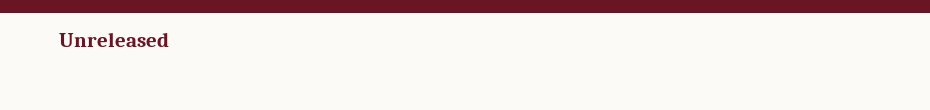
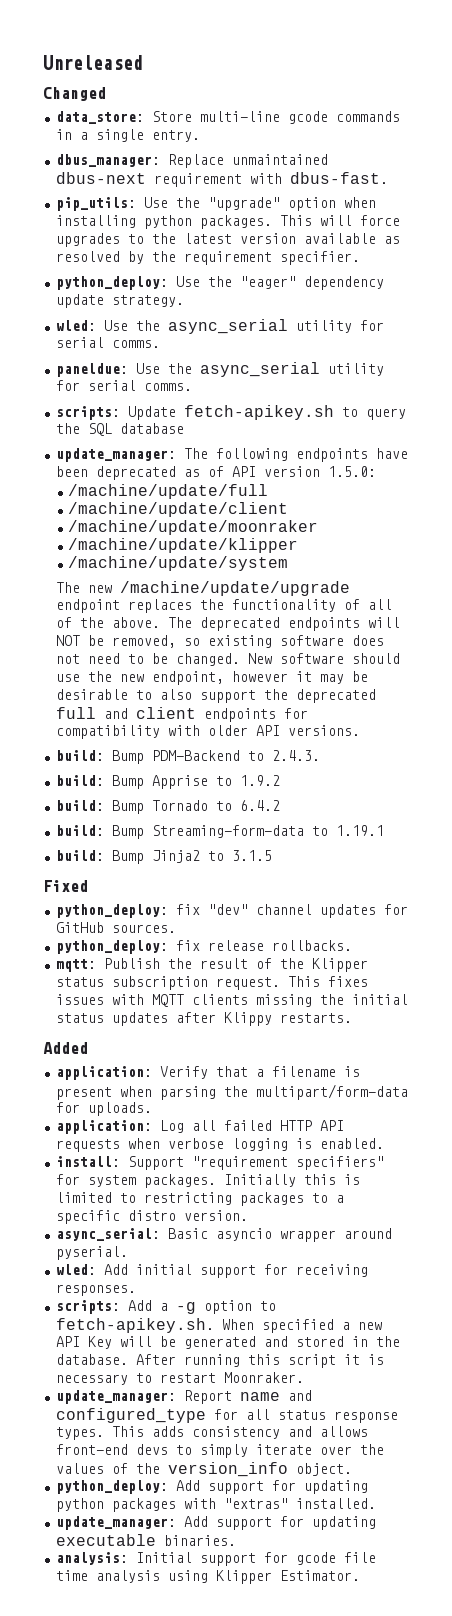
+ Changed
+ data_store: Store multi-line gcode commands in a single entry.
+ dbus_manager: Replace unmaintained dbus-next requirement with dbus-fast.
+ pip_utils: Use the "upgrade" option when installing python packages. This will force upgrades to the latest version available as resolved by the requirement specifier.
+ python_deploy: Use the "eager" dependency update strategy.
+ wled: Use the async_serial utility for serial comms.
+ paneldue: Use the async_serial utility for serial comms.
+ scripts: Update fetch-apikey.sh to query the SQL database
+ update_manager: The following endpoints have been deprecated as of API version 1.5.0:
+ /machine/update/full
+ /machine/update/client
+ /machine/update/moonraker
+ /machine/update/klipper
+ /machine/update/system
+ The new /machine/update/upgrade endpoint replaces the functionality of all of the above. The deprecated endpoints will NOT be removed, so existing software does not need to be changed. New software should use the new endpoint, however it may be desirable to also support the deprecated full and client endpoints for compatibility with older API versions.
+ build: Bump PDM-Backend to 2.4.3.
+ build: Bump Apprise to 1.9.2
+ build: Bump Tornado to 6.4.2
+ build: Bump Streaming-form-data to 1.19.1
+ build: Bump Jinja2 to 3.1.5
+ Fixed
+ python_deploy: fix "dev" channel updates for GitHub sources.
+ python_deploy: fix release rollbacks.
+ mqtt: Publish the result of the Klipper status subscription request. This fixes issues with MQTT clients missing the initial status updates after Klippy restarts.
+ Added
+ application: Verify that a filename is present when parsing the multipart/form-data for uploads.
+ application: Log all failed HTTP API requests when verbose logging is enabled.
+ install: Support "requirement specifiers" for system packages. Initially this is limited to restricting packages to a specific distro version.
+ async_serial: Basic asyncio wrapper around pyserial.
+ wled: Add initial support for receiving responses.
+ scripts: Add a -g option to fetch-apikey.sh. When specified a new API Key will be generated and stored in the database. After running this script it is necessary to restart Moonraker.
+ update_manager: Report name and configured_type for all status response types. This adds consistency and allows front-end devs to simply iterate over the values of the version_info object.
+ python_deploy: Add support for updating python packages with "extras" installed.
+ update_manager: Add support for updating executable binaries.
+ analysis: Initial support for gcode file time analysis using Klipper Estimator.

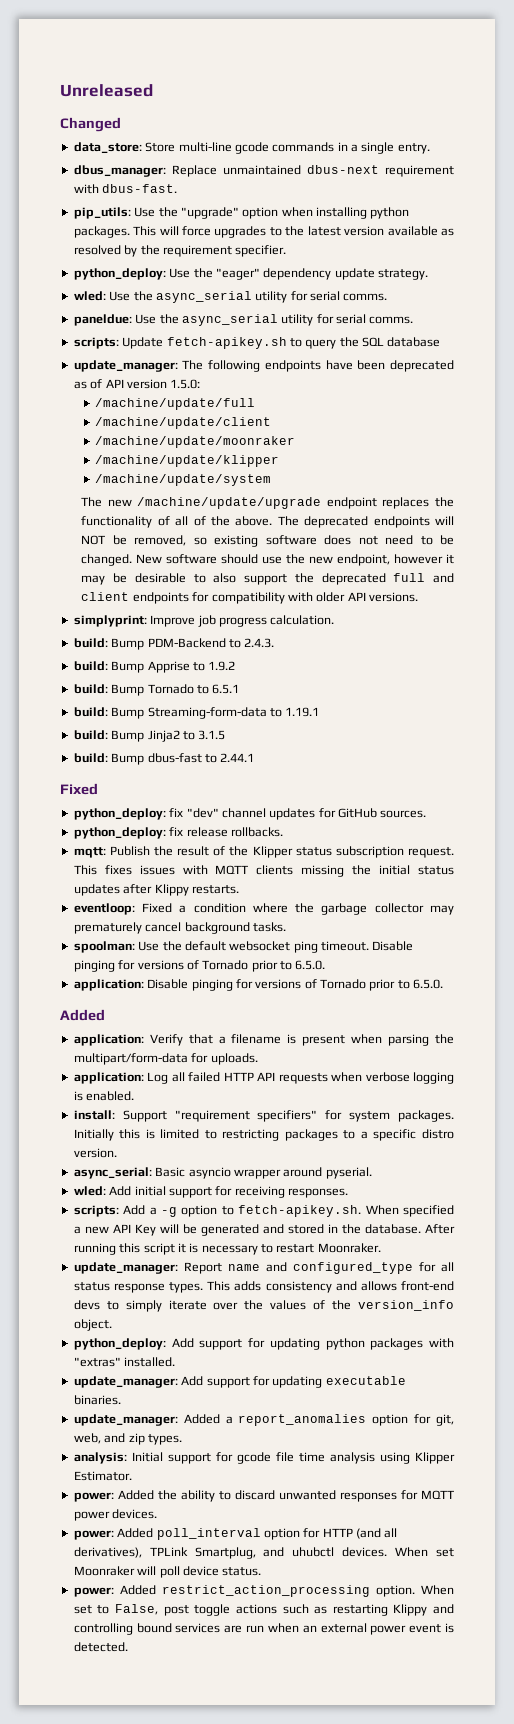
+ simplyprint: Improve job progress calculation.
- build: Bump Tornado to 6.4.2
+ build: Bump Tornado to 6.5.1
+ build: Bump dbus-fast to 2.44.1
+ eventloop: Fixed a condition where the garbage collector may prematurely cancel background tasks.
+ spoolman: Use the default websocket ping timeout. Disable pinging for versions of Tornado prior to 6.5.0.
+ application: Disable pinging for versions of Tornado prior to 6.5.0.
+ update_manager: Added a report_anomalies option for git, web, and zip types.
+ power: Added the ability to discard unwanted responses for MQTT power devices.
+ power: Added poll_interval option for HTTP (and all derivatives), TPLink Smartplug, and uhubctl devices. When set Moonraker will poll device status.
+ power: Added restrict_action_processing option. When set to False, post toggle actions such as restarting Klippy and controlling bound services are run when an external power event is detected.

